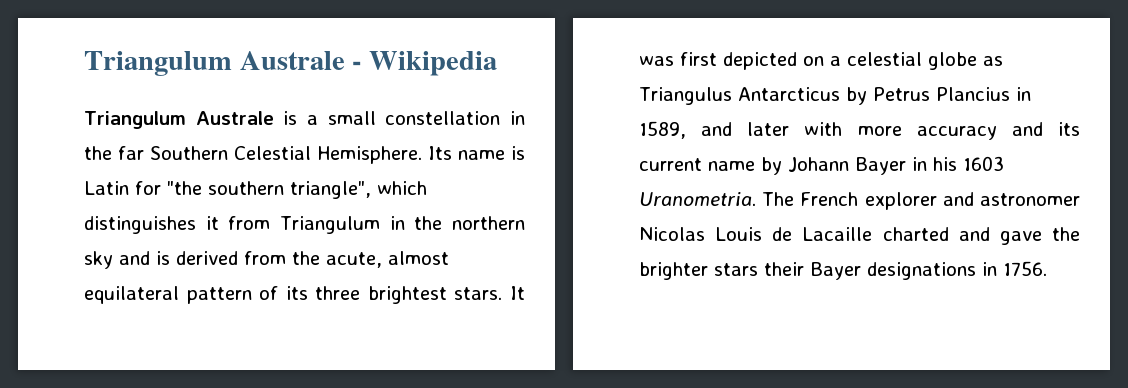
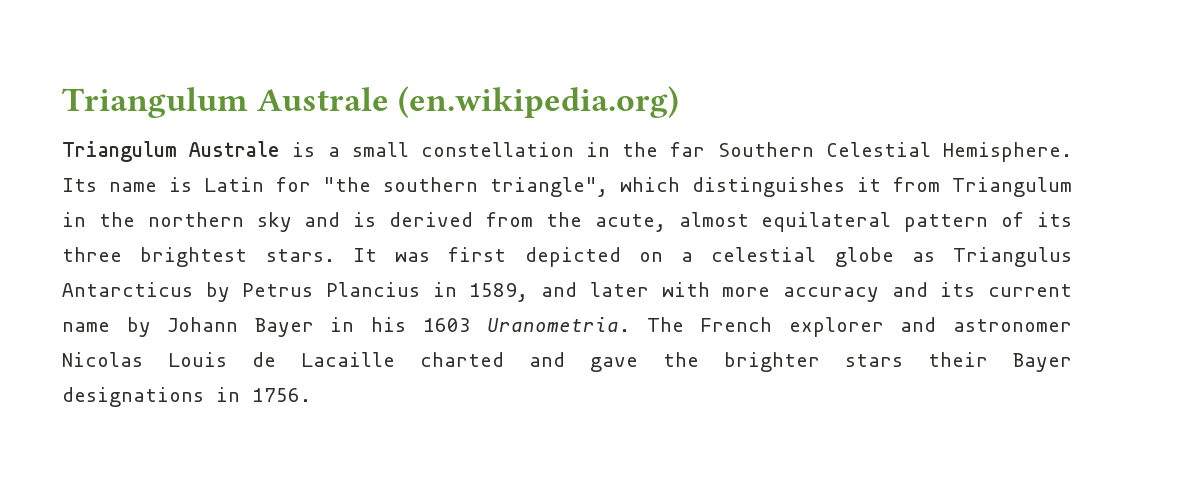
- Triangulum Australe - Wikipedia
+ Triangulum Australe (en.wikipedia.org)

